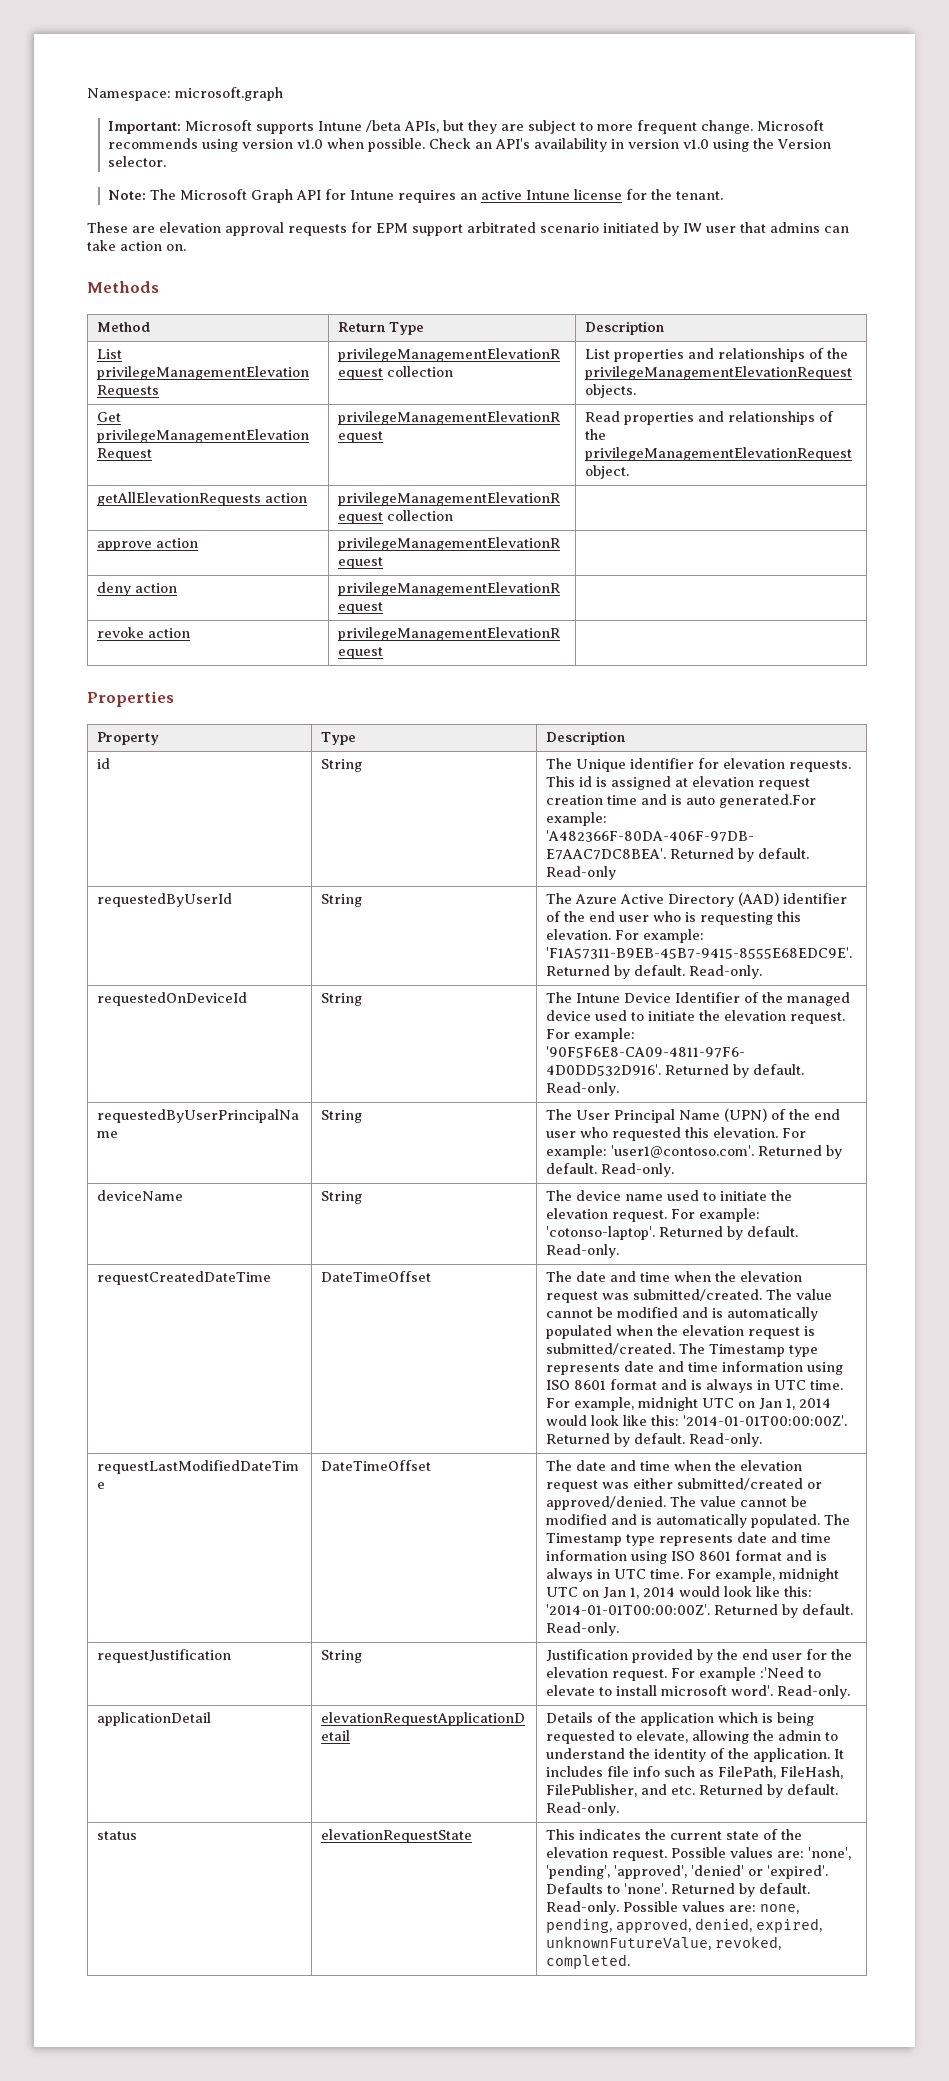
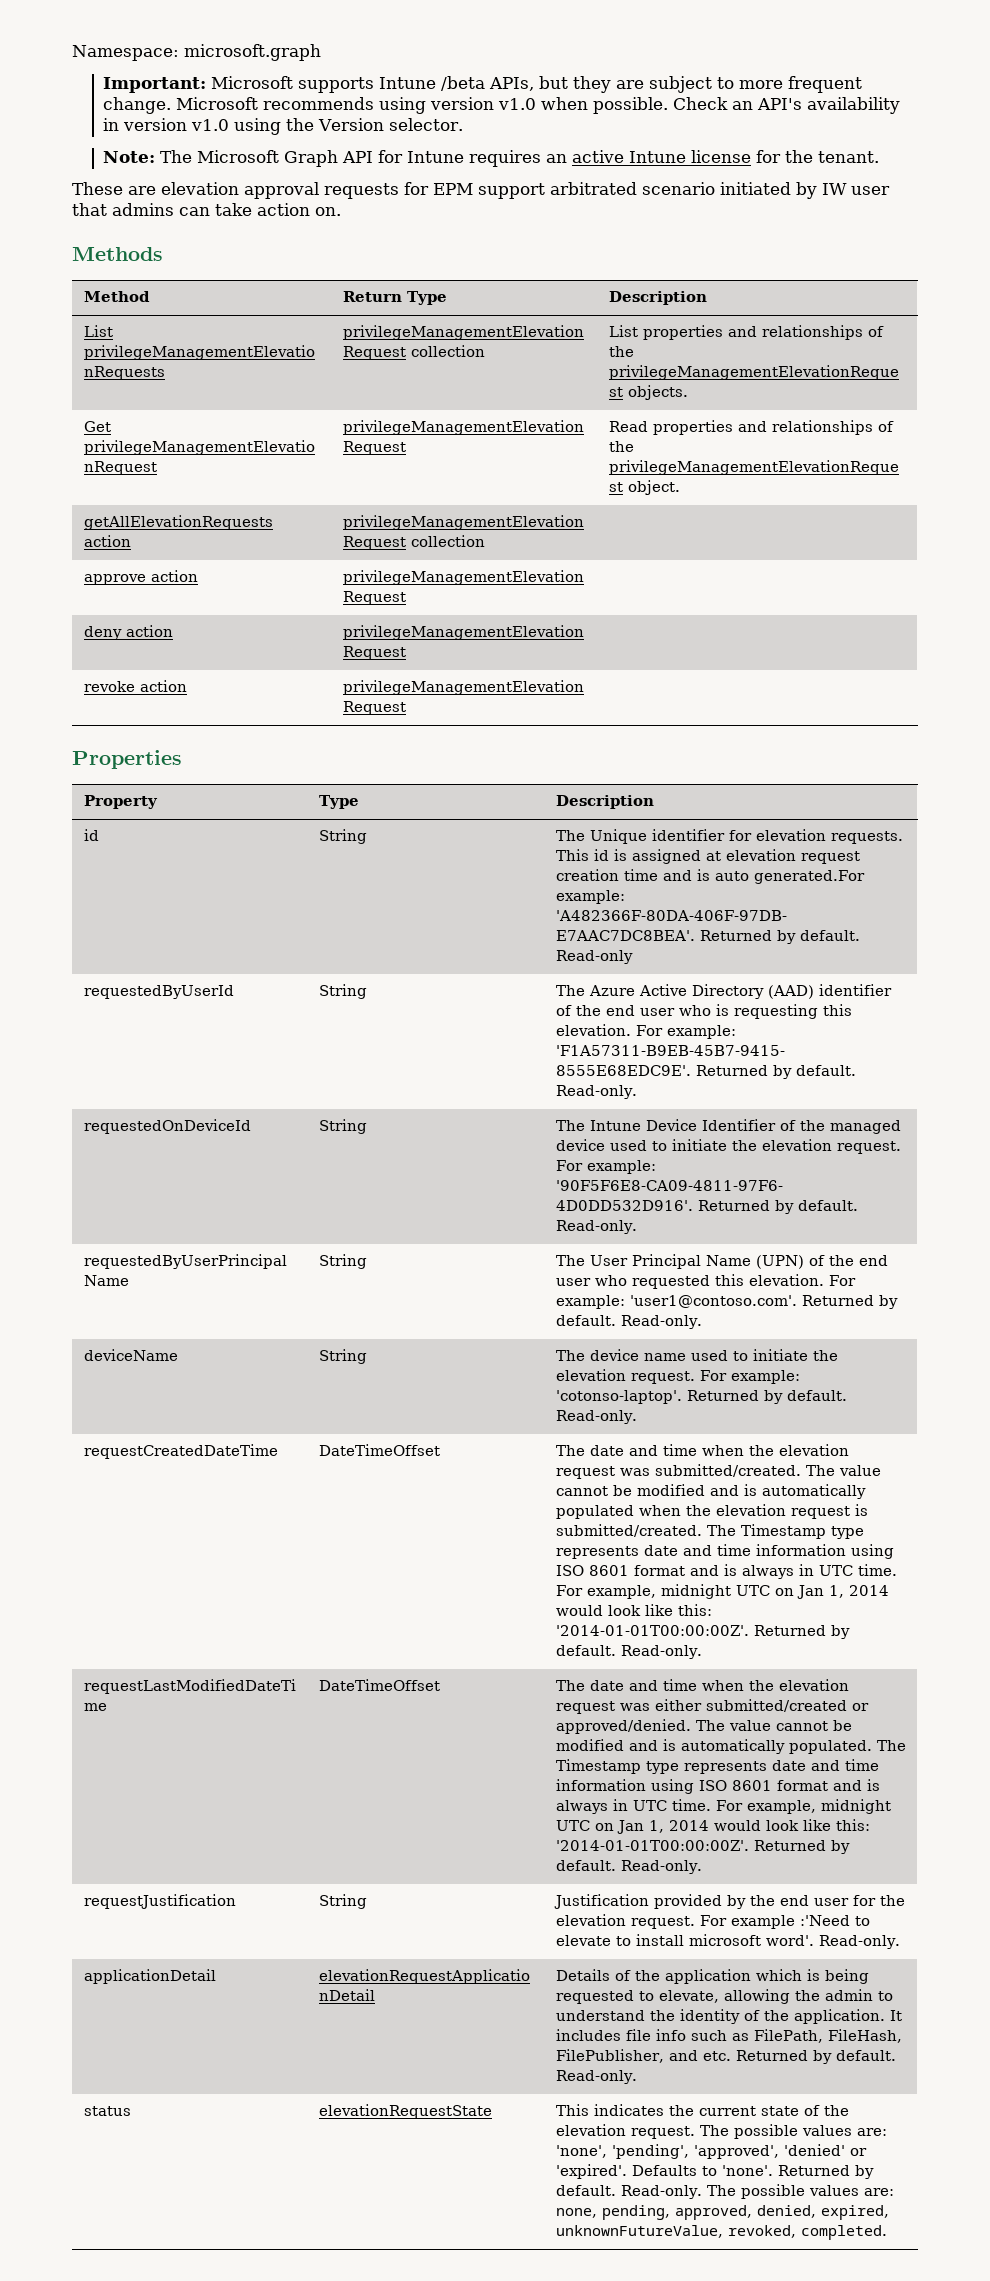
- status | elevationRequestState | This indicates the current state of the elevation request. Possible values are: 'none', 'pending', 'approved', 'denied' or 'expired'. Defaults to 'none'. Returned by default. Read-only. Possible values are: none, pending, approved, denied, expired, unknownFutureValue, revoked, completed.
+ status | elevationRequestState | This indicates the current state of the elevation request. The possible values are: 'none', 'pending', 'approved', 'denied' or 'expired'. Defaults to 'none'. Returned by default. Read-only. The possible values are: none, pending, approved, denied, expired, unknownFutureValue, revoked, completed.

